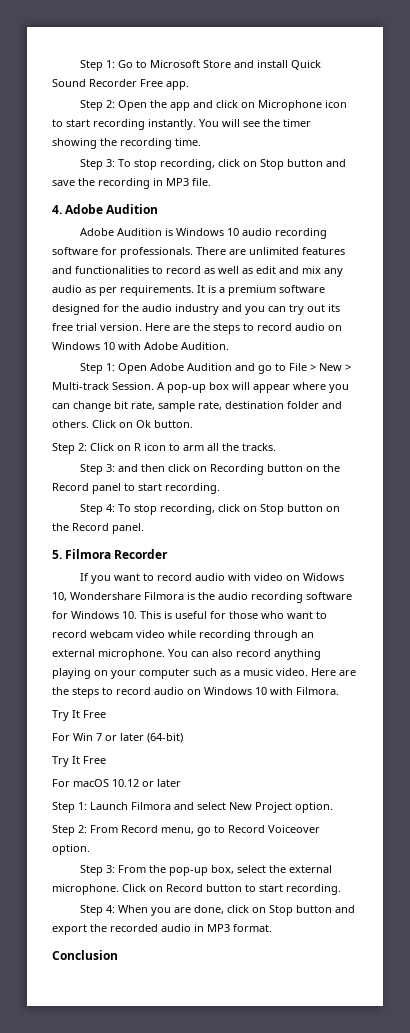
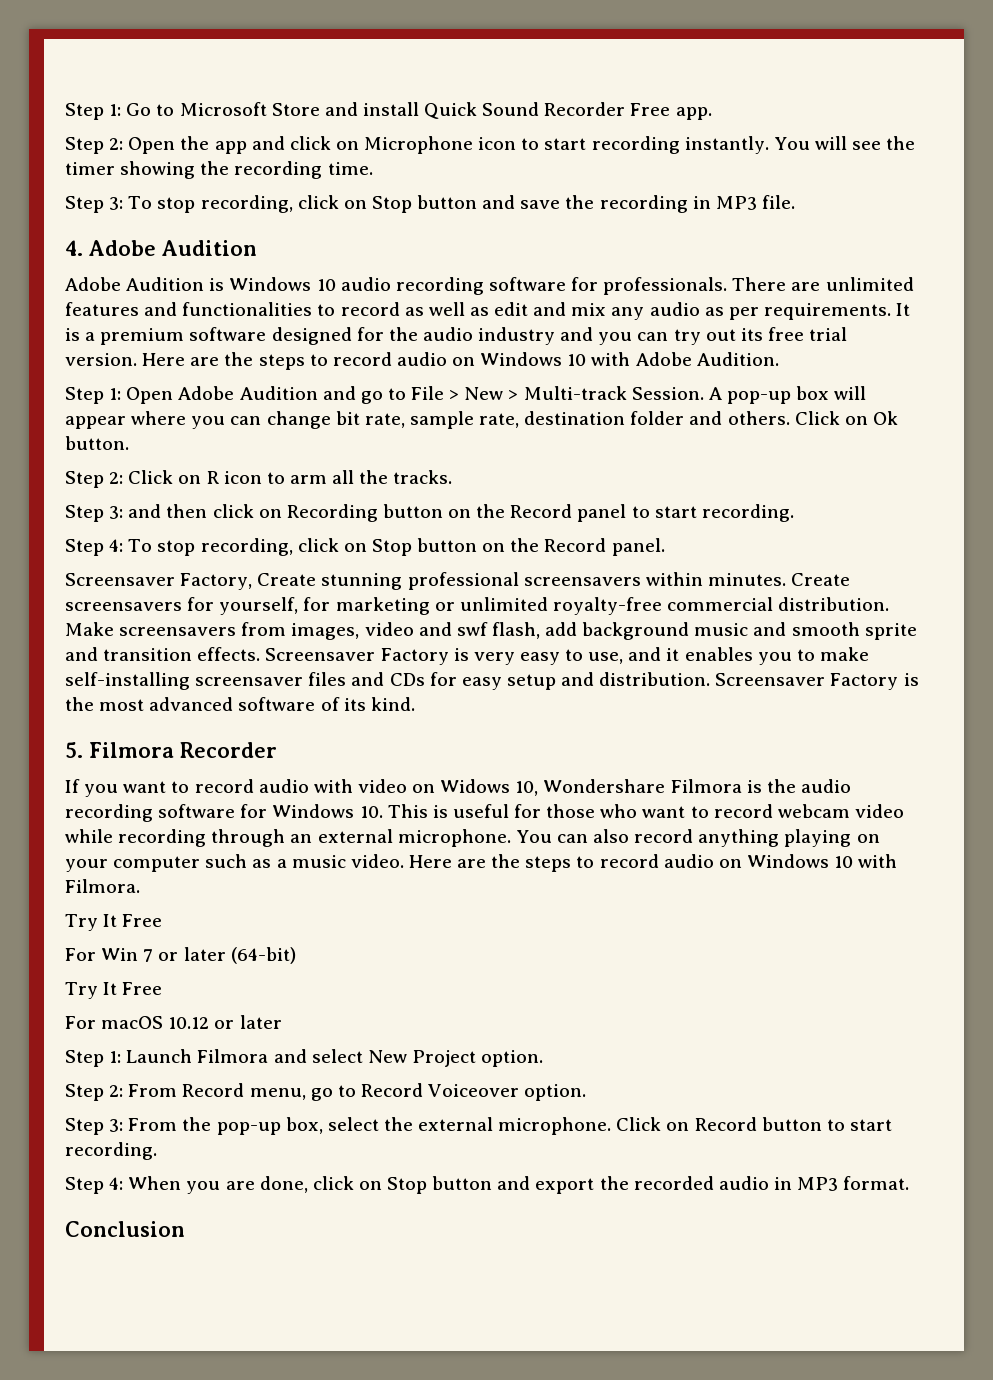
+ Screensaver Factory, Create stunning professional screensavers within minutes. Create screensavers for yourself, for marketing or unlimited royalty-free commercial distribution. Make screensavers from images, video and swf flash, add background music and smooth sprite and transition effects. Screensaver Factory is very easy to use, and it enables you to make self-installing screensaver files and CDs for easy setup and distribution. Screensaver Factory is the most advanced software of its kind.

